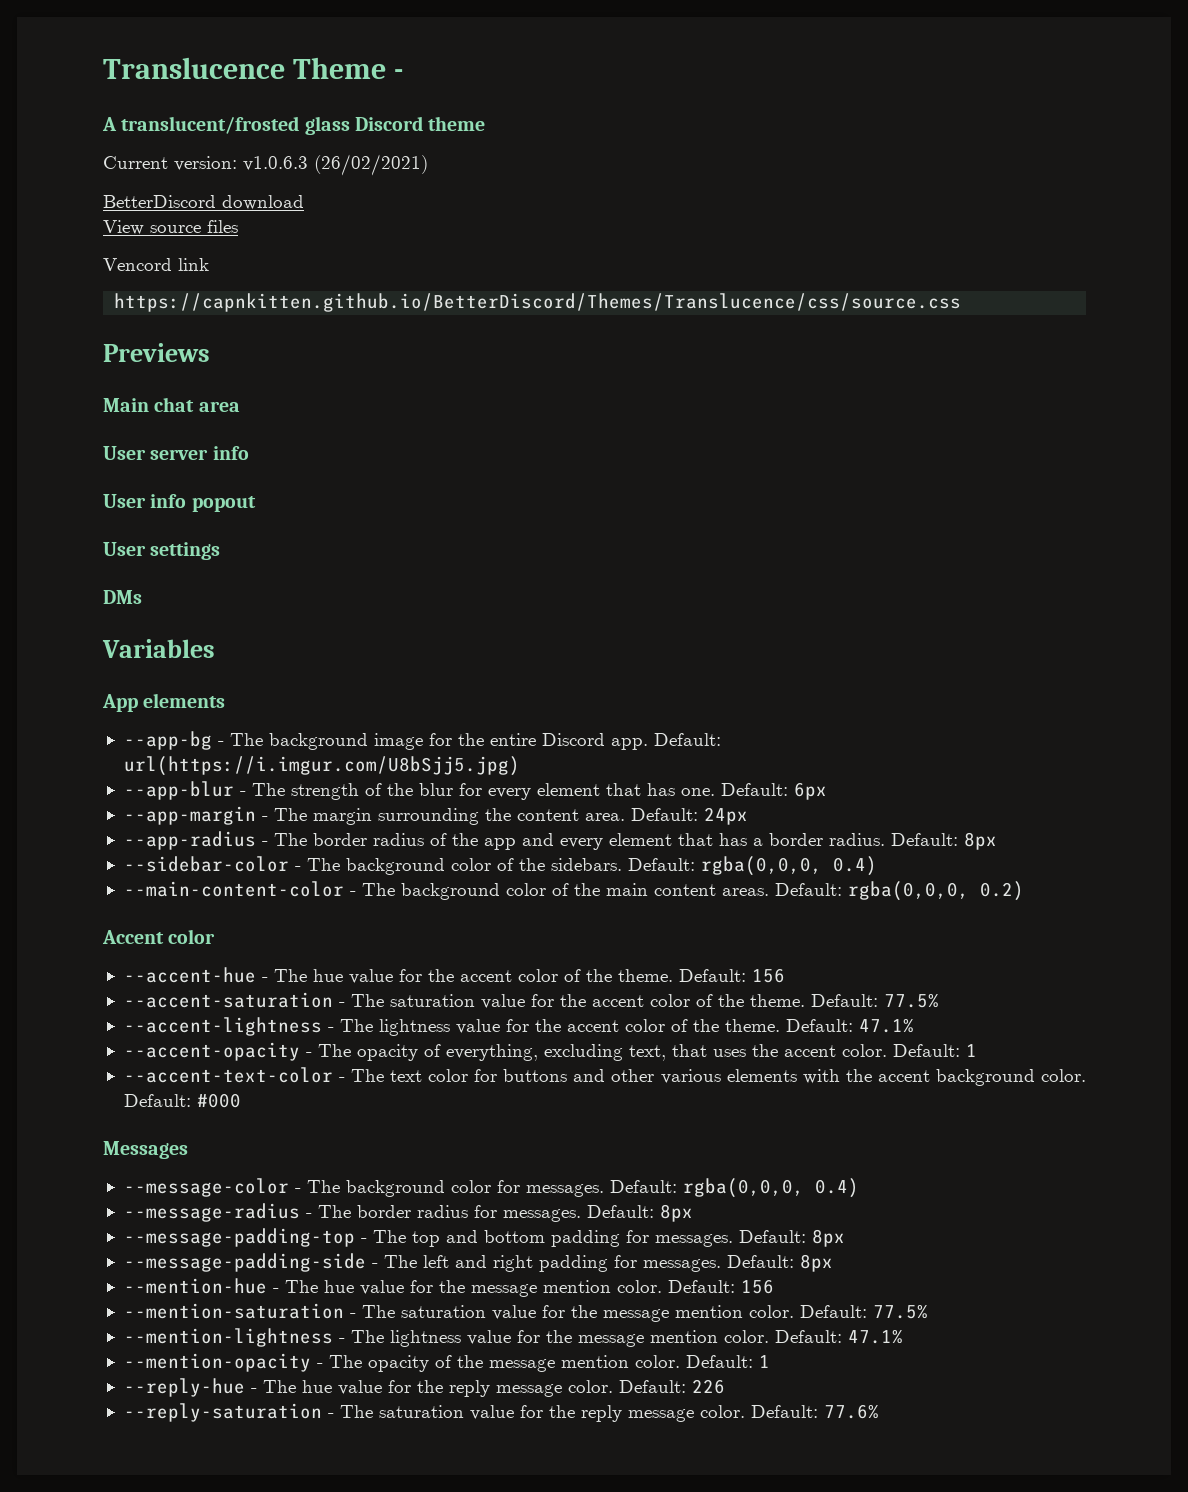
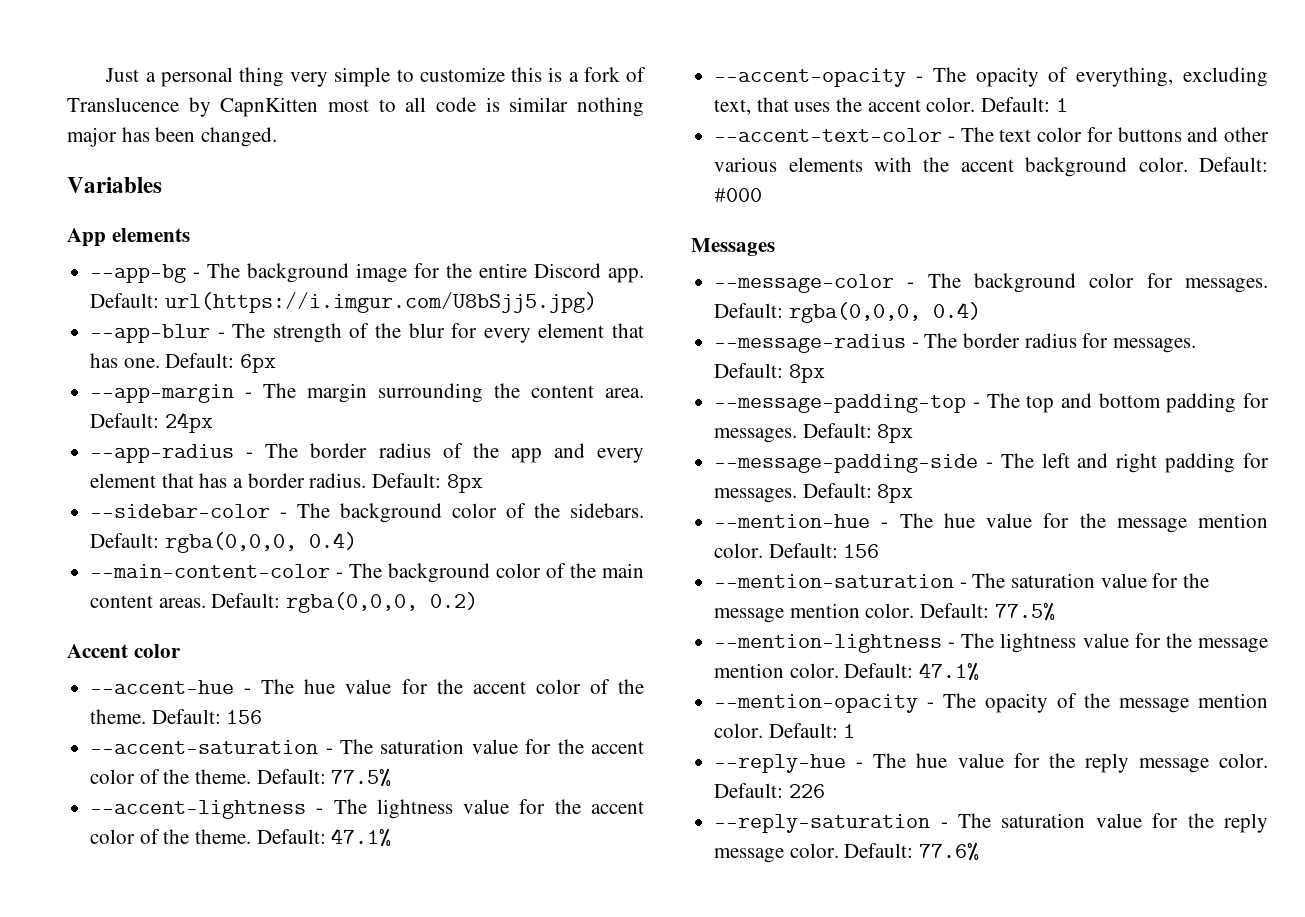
- Translucence Theme -
- A translucent/frosted glass Discord theme
- Current version: v1.0.6.3 (26/02/2021)
- BetterDiscord download
- View source files
- Vencord link
- https://capnkitten.github.io/BetterDiscord/Themes/Translucence/css/source.css
- Previews
- Main chat area
- User server info
- User info popout
- User settings
- DMs
+ Just a personal thing very simple to customize this is a fork of Translucence by CapnKitten most to all code is similar nothing major has been changed.

